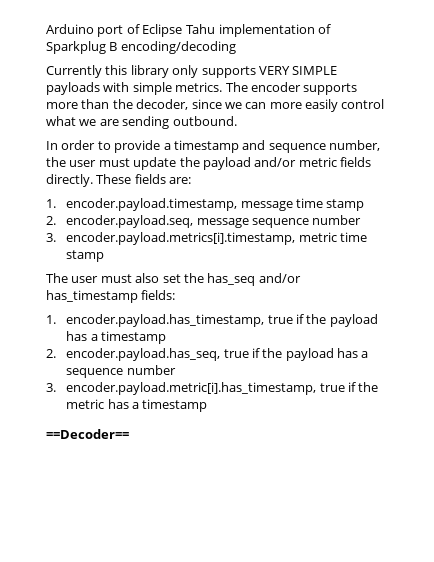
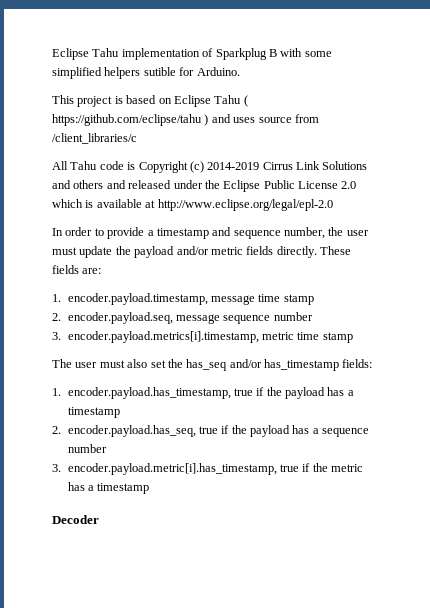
- Arduino port of Eclipse Tahu implementation of Sparkplug B encoding/decoding
- Currently this library only supports VERY SIMPLE payloads with simple metrics. The encoder supports more than the decoder, since we can more easily control what we are sending outbound.
+ Eclipse Tahu implementation of Sparkplug B with some simplified helpers sutible for Arduino.
+ This project is based on Eclipse Tahu ( https://github.com/eclipse/tahu ) and uses source from /client_libraries/c
+ All Tahu code is Copyright (c) 2014-2019 Cirrus Link Solutions and others and released under the Eclipse Public License 2.0 which is available at http://www.eclipse.org/legal/epl-2.0
- ==Decoder==
+ Decoder

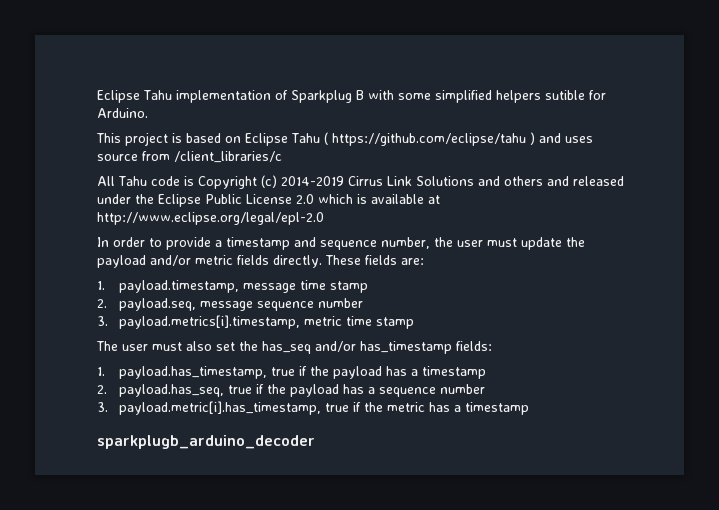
- 1. encoder.payload.timestamp, message time stamp
+ 1. payload.timestamp, message time stamp
- 2. encoder.payload.seq, message sequence number
+ 2. payload.seq, message sequence number
- 3. encoder.payload.metrics[i].timestamp, metric time stamp
+ 3. payload.metrics[i].timestamp, metric time stamp
- 1. encoder.payload.has_timestamp, true if the payload has a timestamp
+ 1. payload.has_timestamp, true if the payload has a timestamp
- 2. encoder.payload.has_seq, true if the payload has a sequence number
+ 2. payload.has_seq, true if the payload has a sequence number
- 3. encoder.payload.metric[i].has_timestamp, true if the metric has a timestamp
+ 3. payload.metric[i].has_timestamp, true if the metric has a timestamp
- Decoder
+ sparkplugb_arduino_decoder

